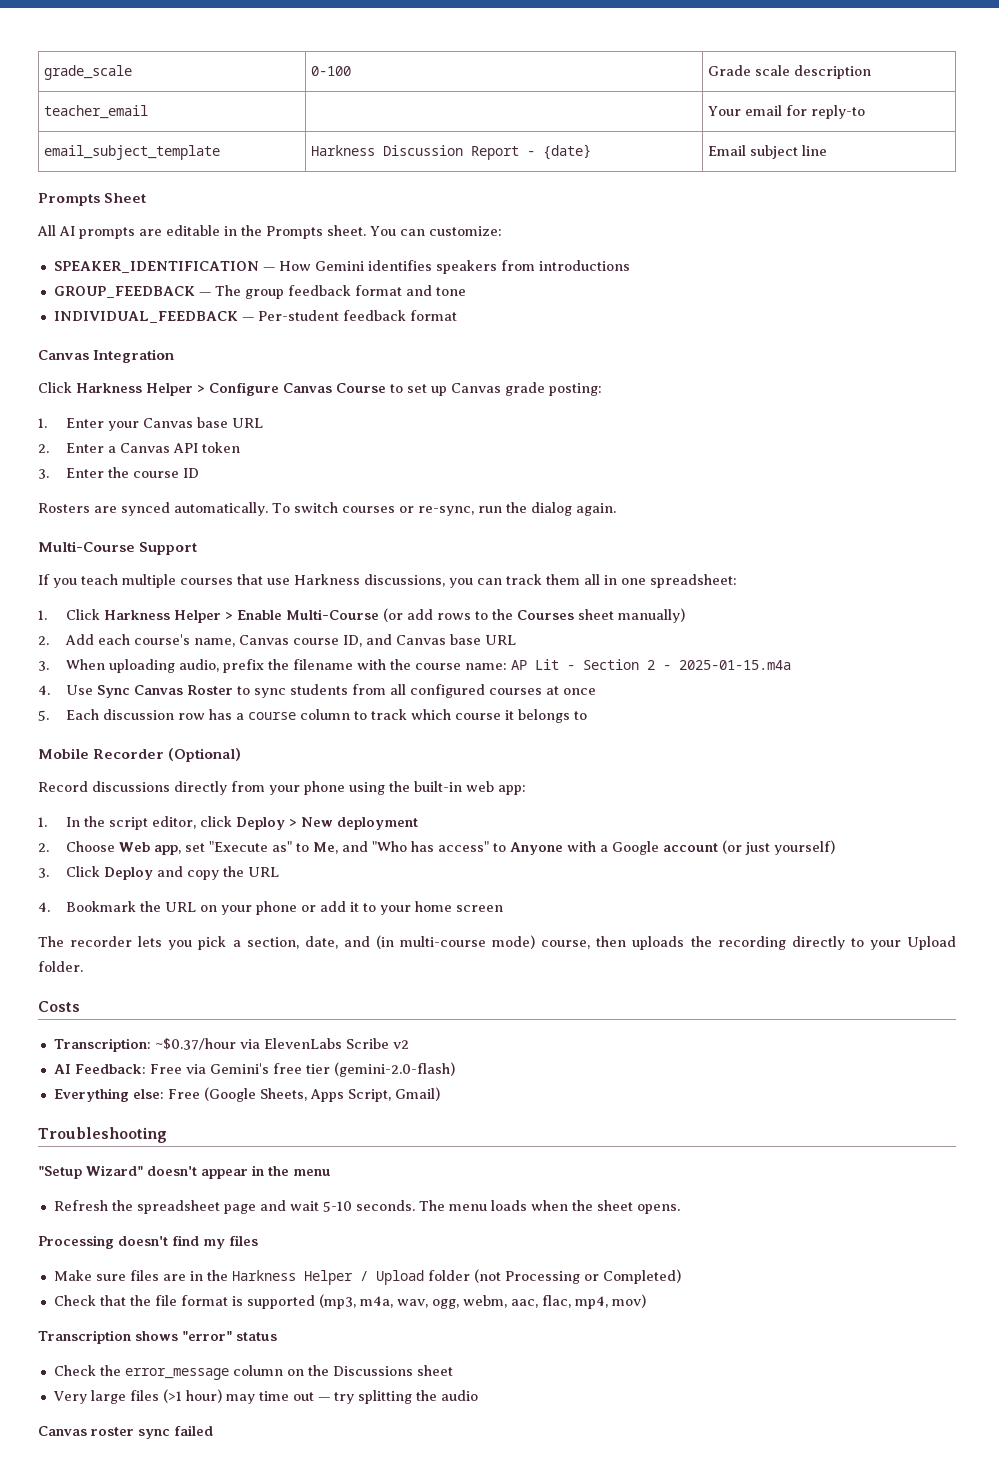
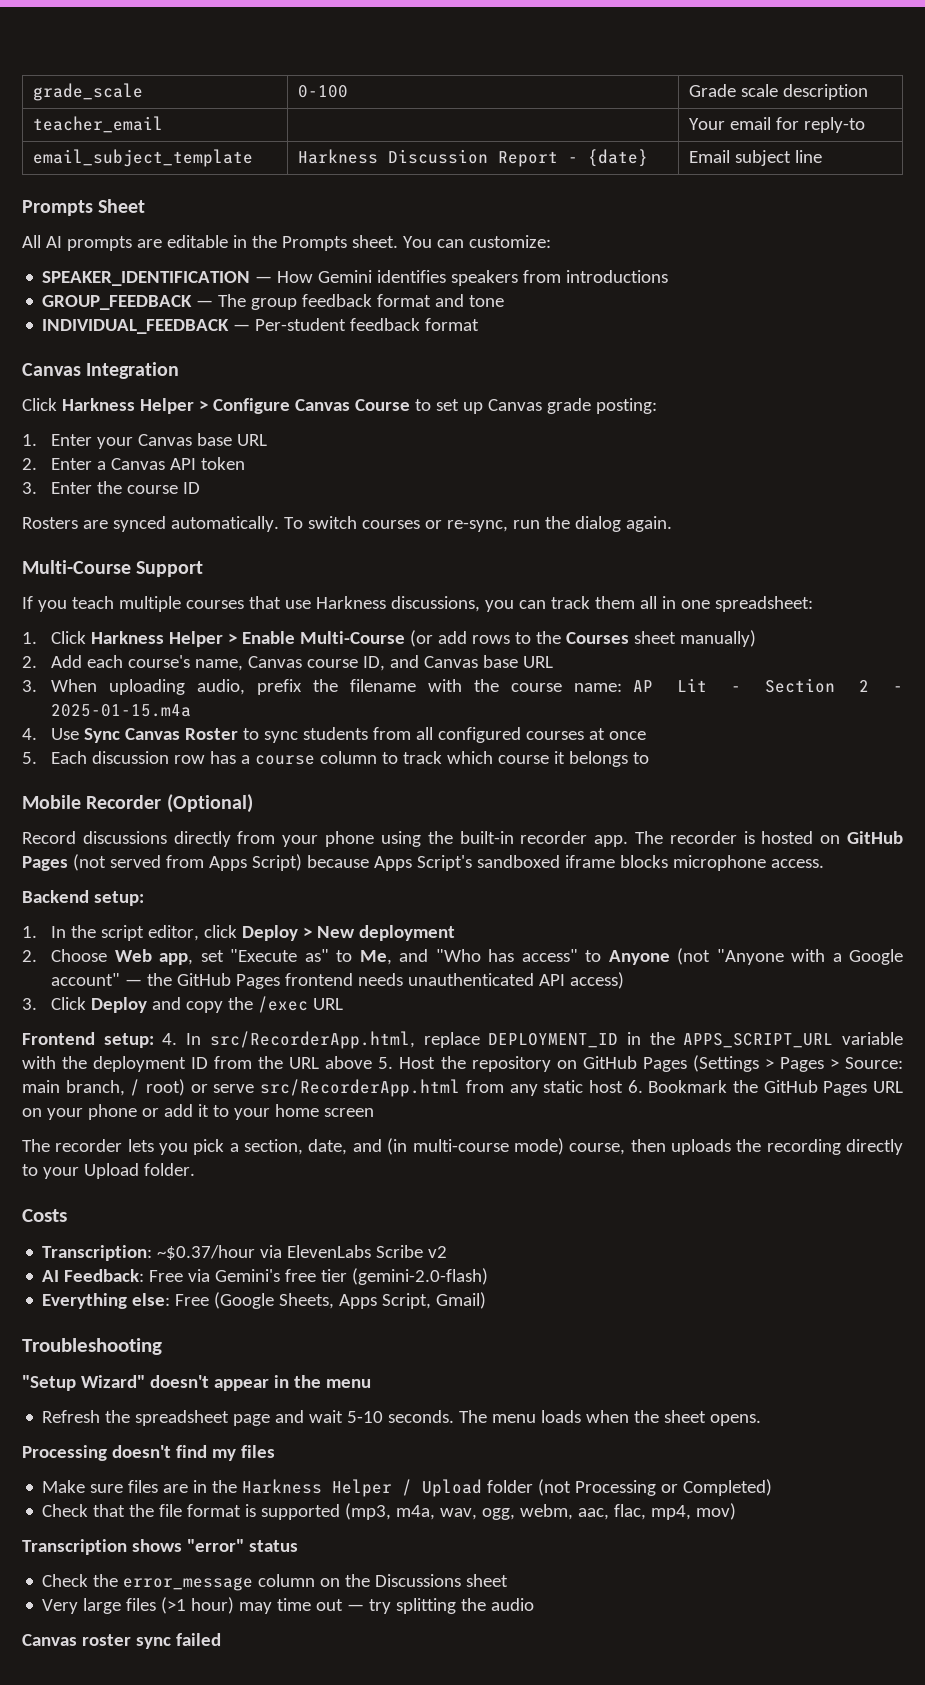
- Record discussions directly from your phone using the built-in web app:
+ Record discussions directly from your phone using the built-in recorder app. The recorder is hosted on GitHub Pages (not served from Apps Script) because Apps Script's sandboxed iframe blocks microphone access.
+ Backend setup:
- 2. Choose Web app, set "Execute as" to Me, and "Who has access" to Anyone with a Google account (or just yourself)
+ 2. Choose Web app, set "Execute as" to Me, and "Who has access" to Anyone (not "Anyone with a Google account" — the GitHub Pages frontend needs unauthenticated API access)
- 3. Click Deploy and copy the URL
- 4. Bookmark the URL on your phone or add it to your home screen
+ 3. Click Deploy and copy the /exec URL
+ Frontend setup: 4. In src/RecorderApp.html, replace DEPLOYMENT_ID in the APPS_SCRIPT_URL variable with the deployment ID from the URL above 5. Host the repository on GitHub Pages (Settings > Pages > Source: main branch, / root) or serve src/RecorderApp.html from any static host 6. Bookmark the GitHub Pages URL on your phone or add it to your home screen

